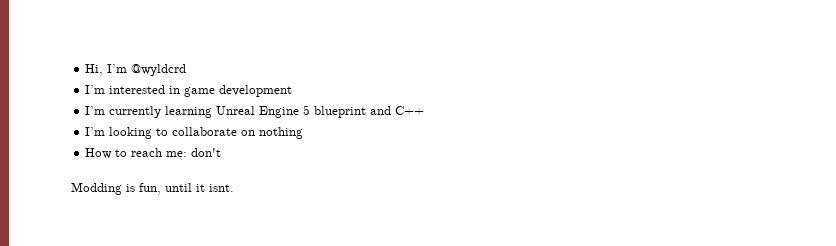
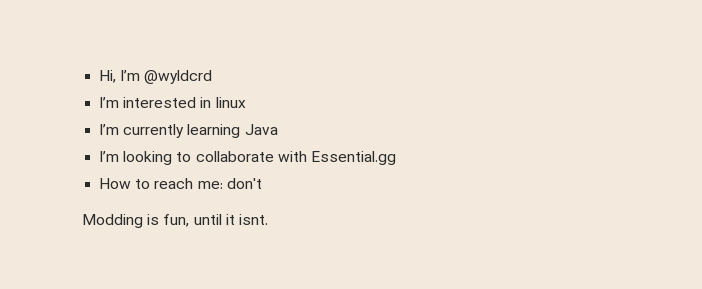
- I’m interested in game development
+ I’m interested in linux
- I’m currently learning Unreal Engine 5 blueprint and C++
+ I’m currently learning Java
- I’m looking to collaborate on nothing
+ I’m looking to collaborate with Essential.gg

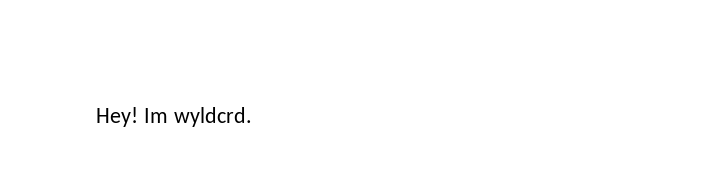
- Hi, I’m @wyldcrd
- I’m interested in linux
- I’m currently learning Java
- I’m looking to collaborate with Essential.gg
- How to reach me: don't
- Modding is fun, until it isnt.
+ Hey! Im wyldcrd.

